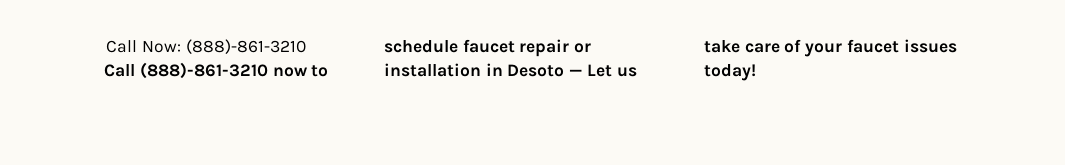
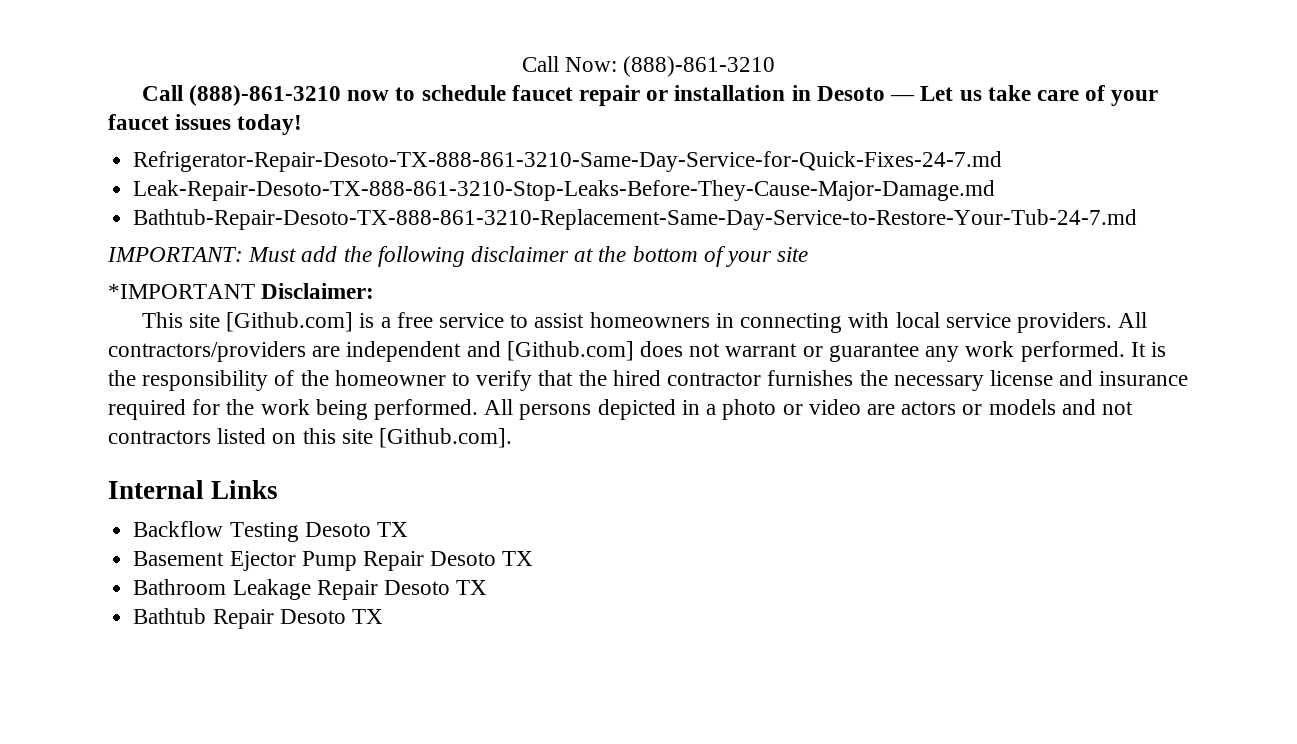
+ Refrigerator-Repair-Desoto-TX-888-861-3210-Same-Day-Service-for-Quick-Fixes-24-7.md
+ Leak-Repair-Desoto-TX-888-861-3210-Stop-Leaks-Before-They-Cause-Major-Damage.md
+ Bathtub-Repair-Desoto-TX-888-861-3210-Replacement-Same-Day-Service-to-Restore-Your-Tub-24-7.md
+ IMPORTANT: Must add the following disclaimer at the bottom of your site
+ *IMPORTANT Disclaimer:
+ This site [Github.com] is a free service to assist homeowners in connecting with local service providers. All contractors/providers are independent and [Github.com] does not warrant or guarantee any work performed. It is the responsibility of the homeowner to verify that the hired contractor furnishes the necessary license and insurance required for the work being performed. All persons depicted in a photo or video are actors or models and not contractors listed on this site [Github.com].
+ Internal Links
+ Backflow Testing Desoto TX
+ Basement Ejector Pump Repair Desoto TX
+ Bathroom Leakage Repair Desoto TX
+ Bathtub Repair Desoto TX

